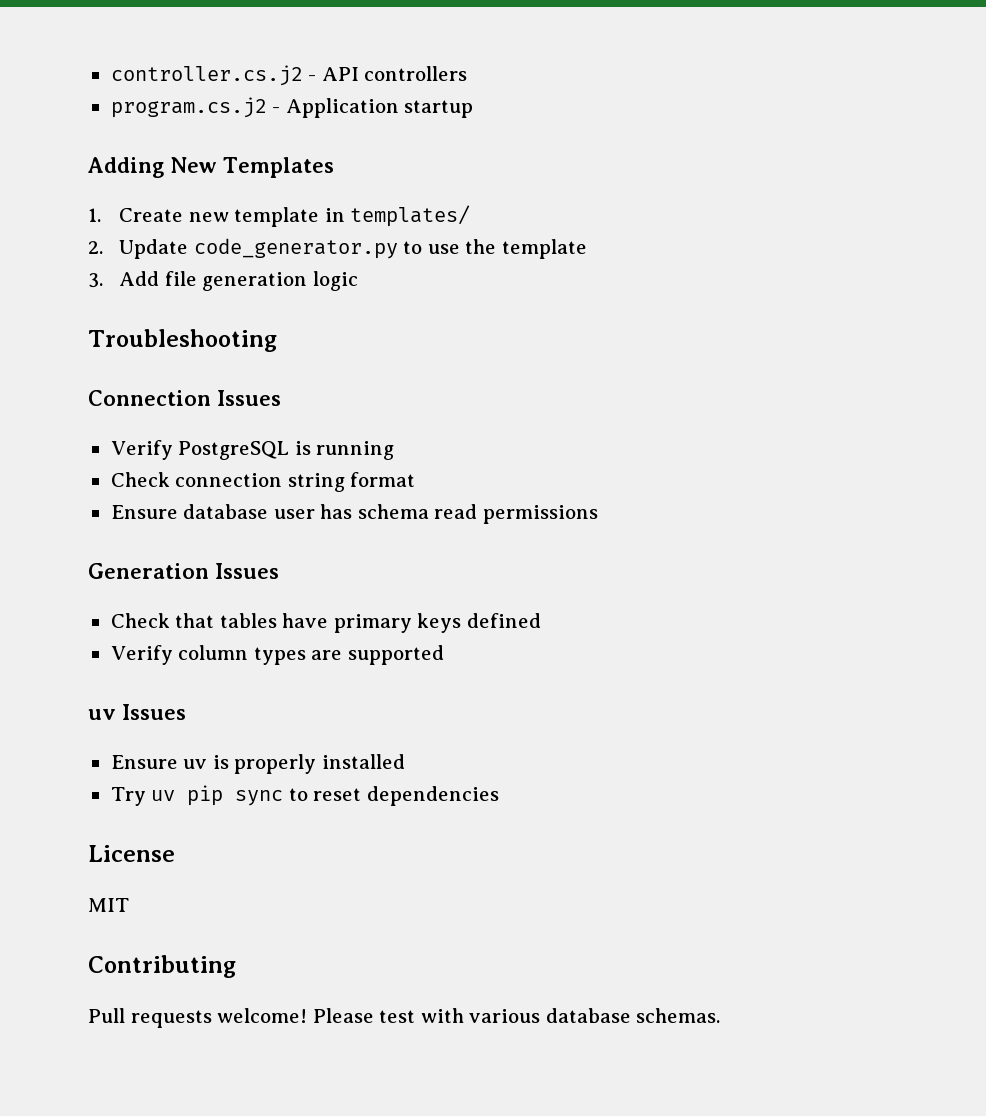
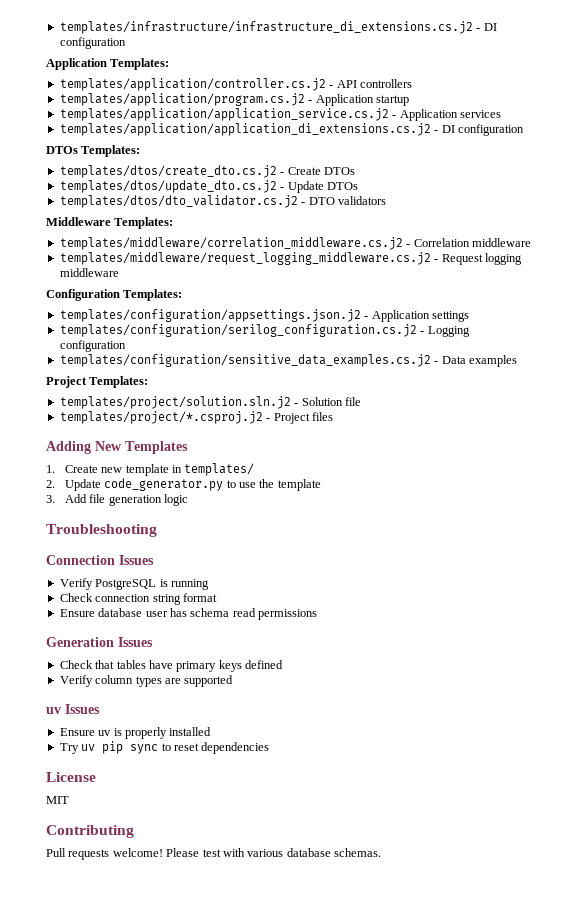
- controller.cs.j2 - API controllers
+ templates/infrastructure/infrastructure_di_extensions.cs.j2 - DI configuration
+ Application Templates:
+ templates/application/controller.cs.j2 - API controllers
- program.cs.j2 - Application startup
+ templates/application/program.cs.j2 - Application startup
+ templates/application/application_service.cs.j2 - Application services
+ templates/application/application_di_extensions.cs.j2 - DI configuration
+ DTOs Templates:
+ templates/dtos/create_dto.cs.j2 - Create DTOs
+ templates/dtos/update_dto.cs.j2 - Update DTOs
+ templates/dtos/dto_validator.cs.j2 - DTO validators
+ Middleware Templates:
+ templates/middleware/correlation_middleware.cs.j2 - Correlation middleware
+ templates/middleware/request_logging_middleware.cs.j2 - Request logging middleware
+ Configuration Templates:
+ templates/configuration/appsettings.json.j2 - Application settings
+ templates/configuration/serilog_configuration.cs.j2 - Logging configuration
+ templates/configuration/sensitive_data_examples.cs.j2 - Data examples
+ Project Templates:
+ templates/project/solution.sln.j2 - Solution file
+ templates/project/*.csproj.j2 - Project files

